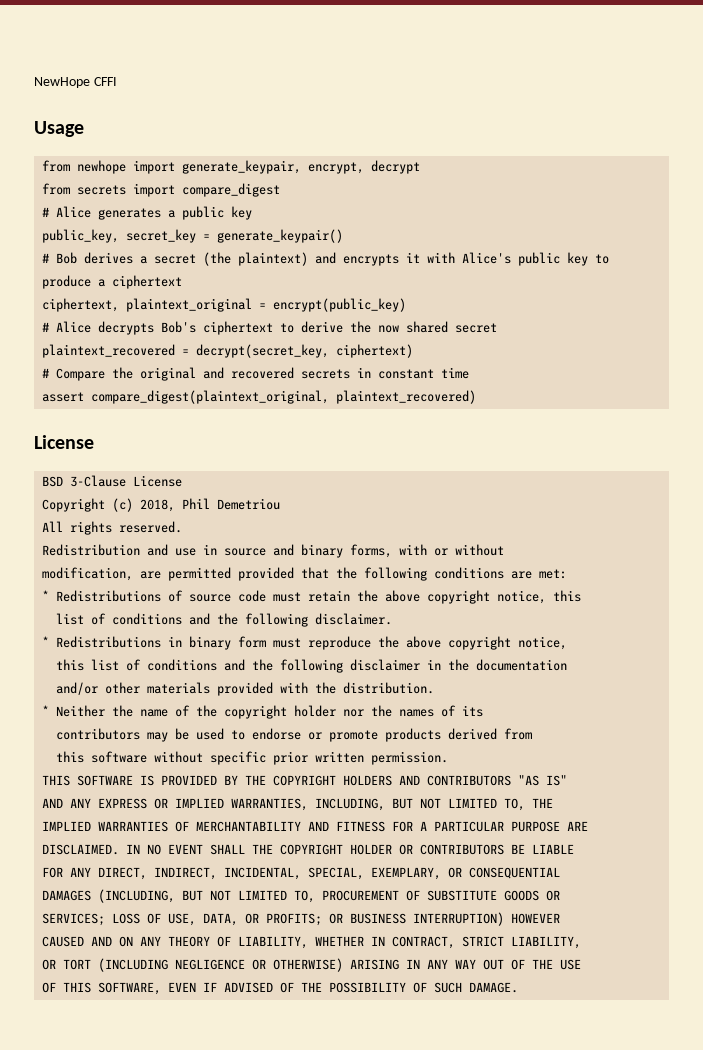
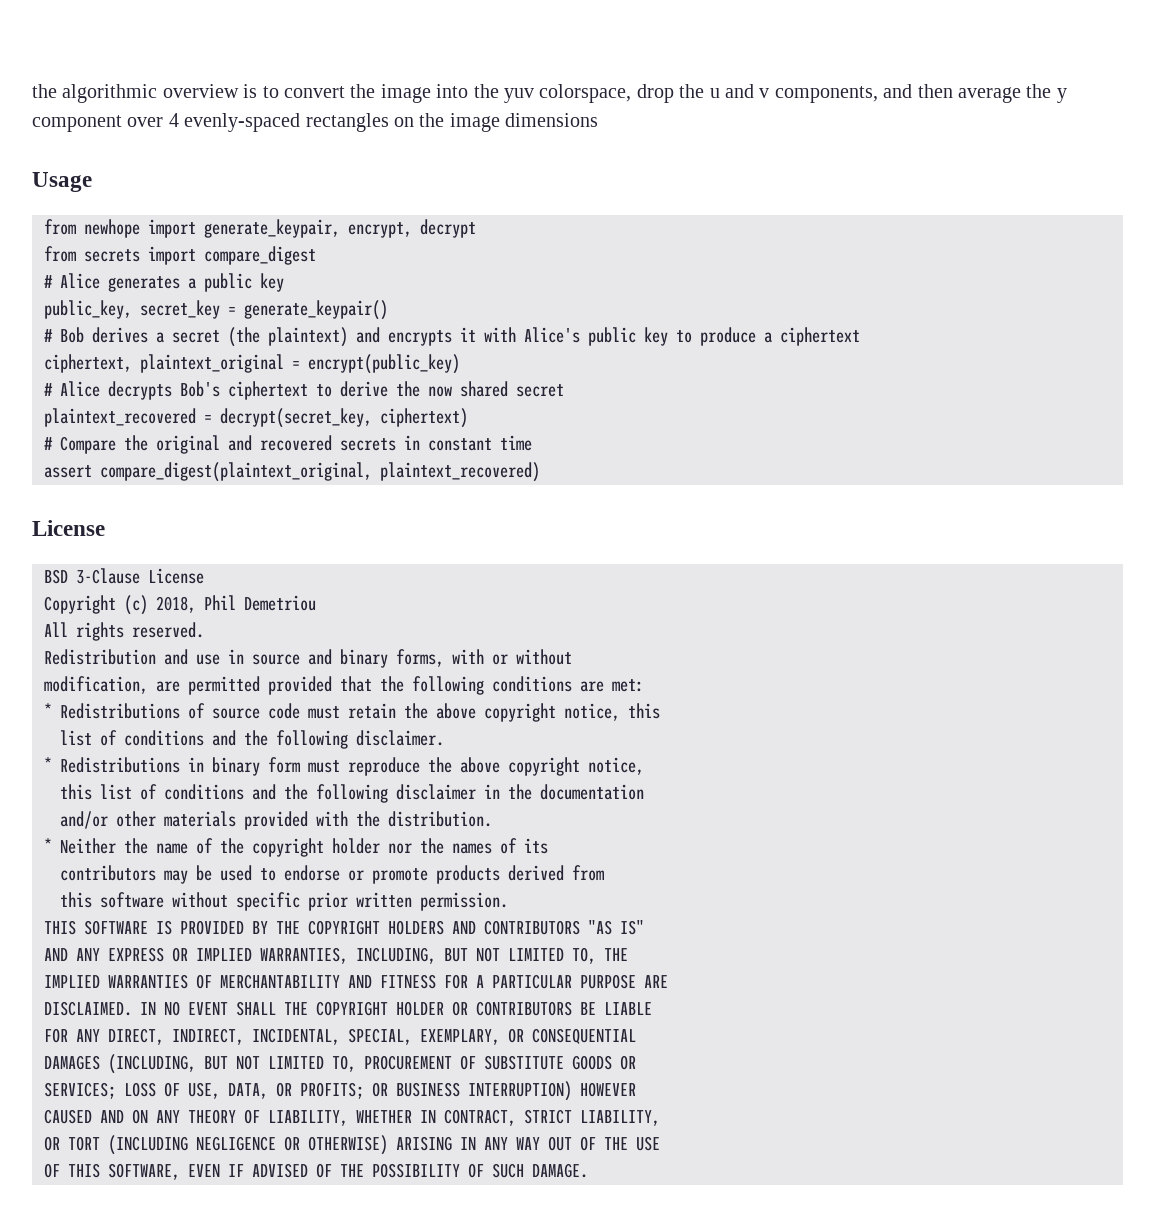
- NewHope CFFI
+ the algorithmic overview is to convert the image into the yuv colorspace, drop the u and v components, and then average the y component over 4 evenly-spaced rectangles on the image dimensions

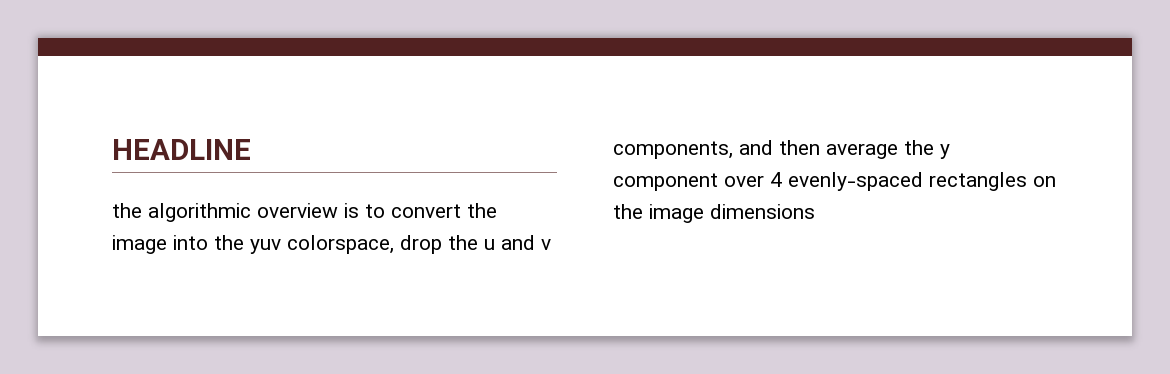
+ HEADLINE
- Usage
- from newhope import generate_keypair, encrypt, decrypt
- from secrets import compare_digest
- # Alice generates a public key
- public_key, secret_key = generate_keypair()
- # Bob derives a secret (the plaintext) and encrypts it with Alice's public key to produce a ciphertext
- ciphertext, plaintext_original = encrypt(public_key)
- # Alice decrypts Bob's ciphertext to derive the now shared secret
- plaintext_recovered = decrypt(secret_key, ciphertext)
- # Compare the original and recovered secrets in constant time
- assert compare_digest(plaintext_original, plaintext_recovered)
- License
- BSD 3-Clause License
- Copyright (c) 2018, Phil Demetriou
- All rights reserved.
- Redistribution and use in source and binary forms, with or without
- modification, are permitted provided that the following conditions are met:
- * Redistributions of source code must retain the above copyright notice, this
- list of conditions and the following disclaimer.
- * Redistributions in binary form must reproduce the above copyright notice,
- this list of conditions and the following disclaimer in the documentation
- and/or other materials provided with the distribution.
- * Neither the name of the copyright holder nor the names of its
- contributors may be used to endorse or promote products derived from
- this software without specific prior written permission.
- THIS SOFTWARE IS PROVIDED BY THE COPYRIGHT HOLDERS AND CONTRIBUTORS "AS IS"
- AND ANY EXPRESS OR IMPLIED WARRANTIES, INCLUDING, BUT NOT LIMITED TO, THE
- IMPLIED WARRANTIES OF MERCHANTABILITY AND FITNESS FOR A PARTICULAR PURPOSE ARE
- DISCLAIMED. IN NO EVENT SHALL THE COPYRIGHT HOLDER OR CONTRIBUTORS BE LIABLE
- FOR ANY DIRECT, INDIRECT, INCIDENTAL, SPECIAL, EXEMPLARY, OR CONSEQUENTIAL
- DAMAGES (INCLUDING, BUT NOT LIMITED TO, PROCUREMENT OF SUBSTITUTE GOODS OR
- SERVICES; LOSS OF USE, DATA, OR PROFITS; OR BUSINESS INTERRUPTION) HOWEVER
- CAUSED AND ON ANY THEORY OF LIABILITY, WHETHER IN CONTRACT, STRICT LIABILITY,
- OR TORT (INCLUDING NEGLIGENCE OR OTHERWISE) ARISING IN ANY WAY OUT OF THE USE
- OF THIS SOFTWARE, EVEN IF ADVISED OF THE POSSIBILITY OF SUCH DAMAGE.

